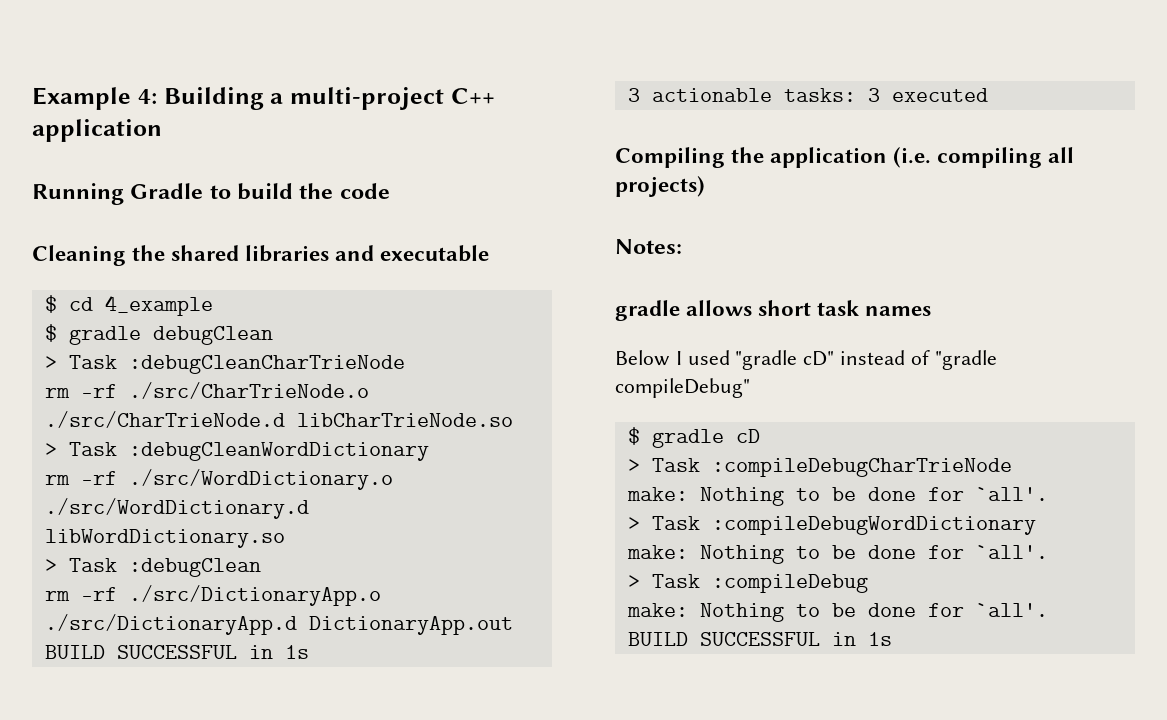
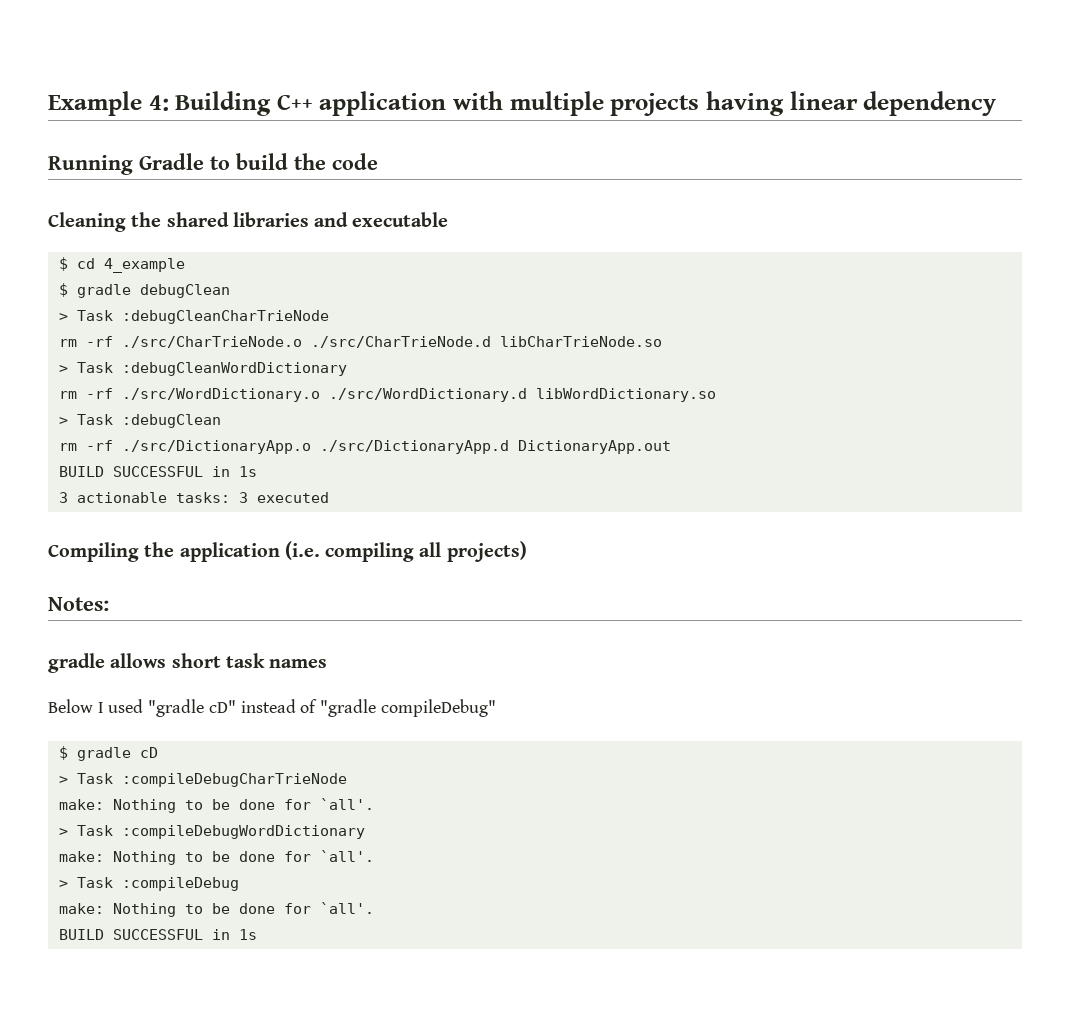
- Example 4: Building a multi-project C++ application
+ Example 4: Building C++ application with multiple projects having linear dependency

